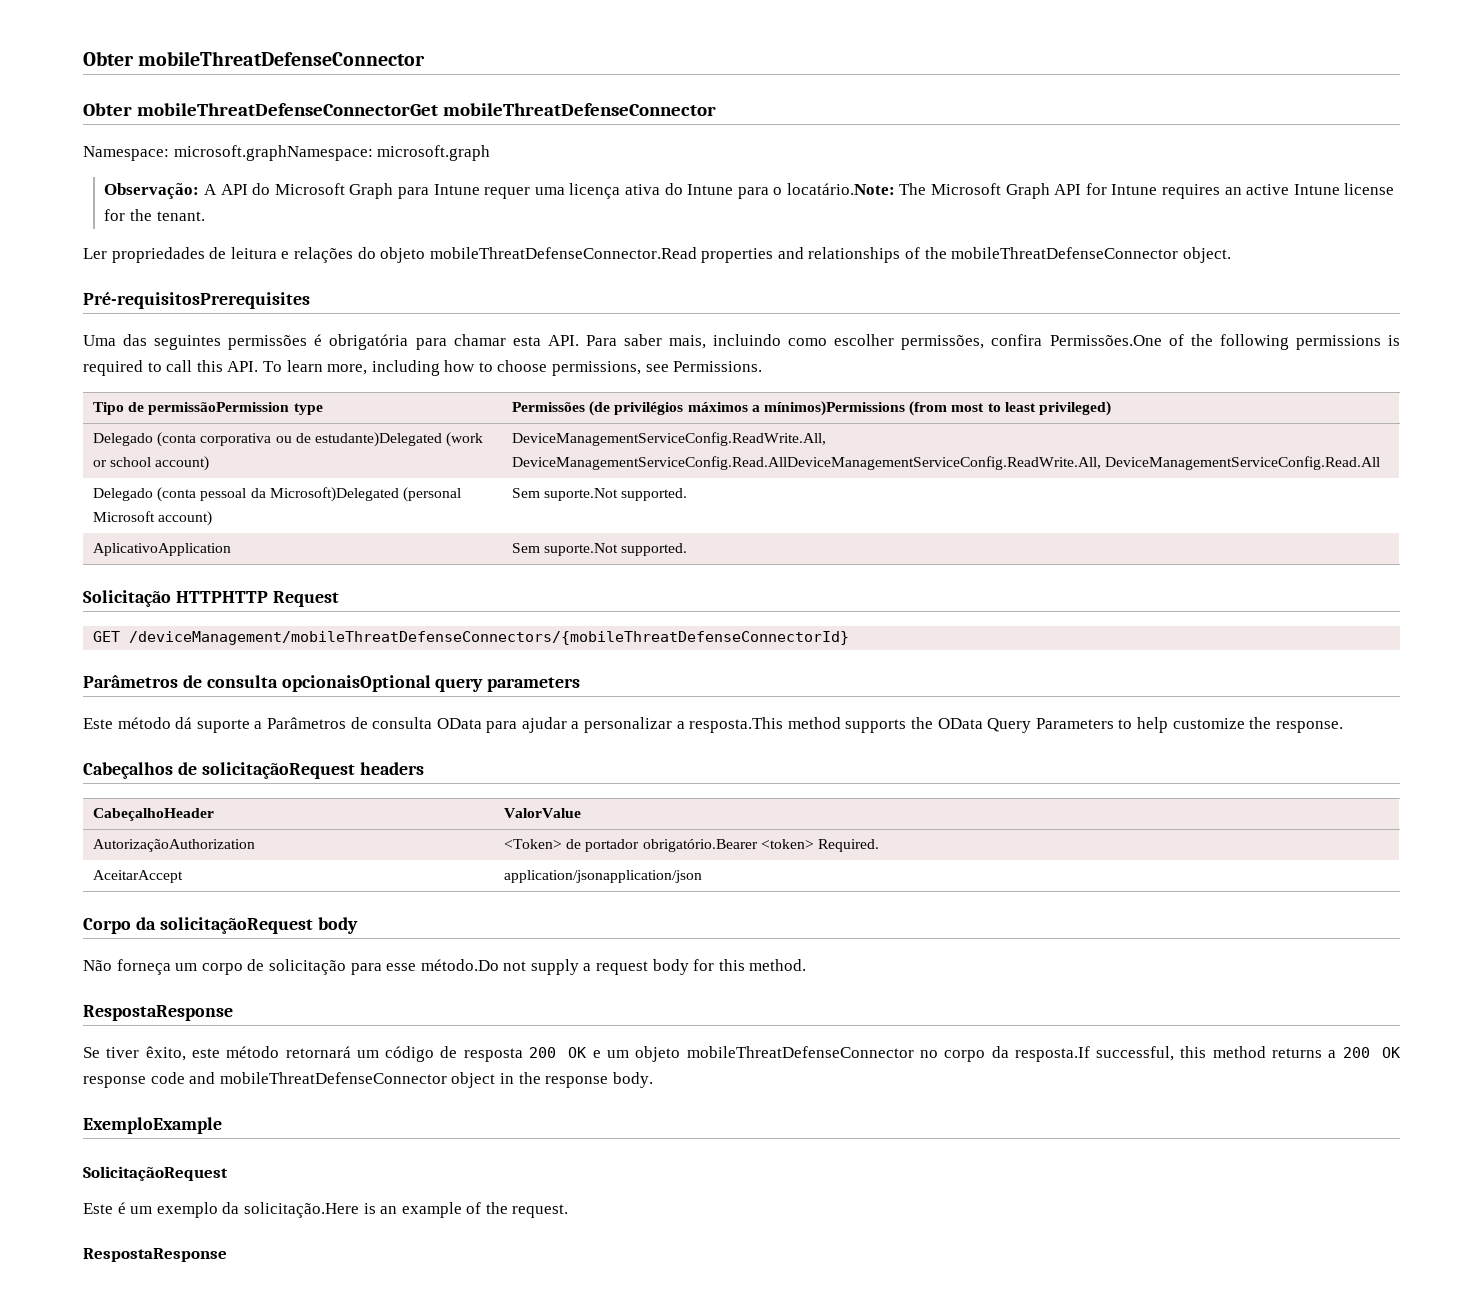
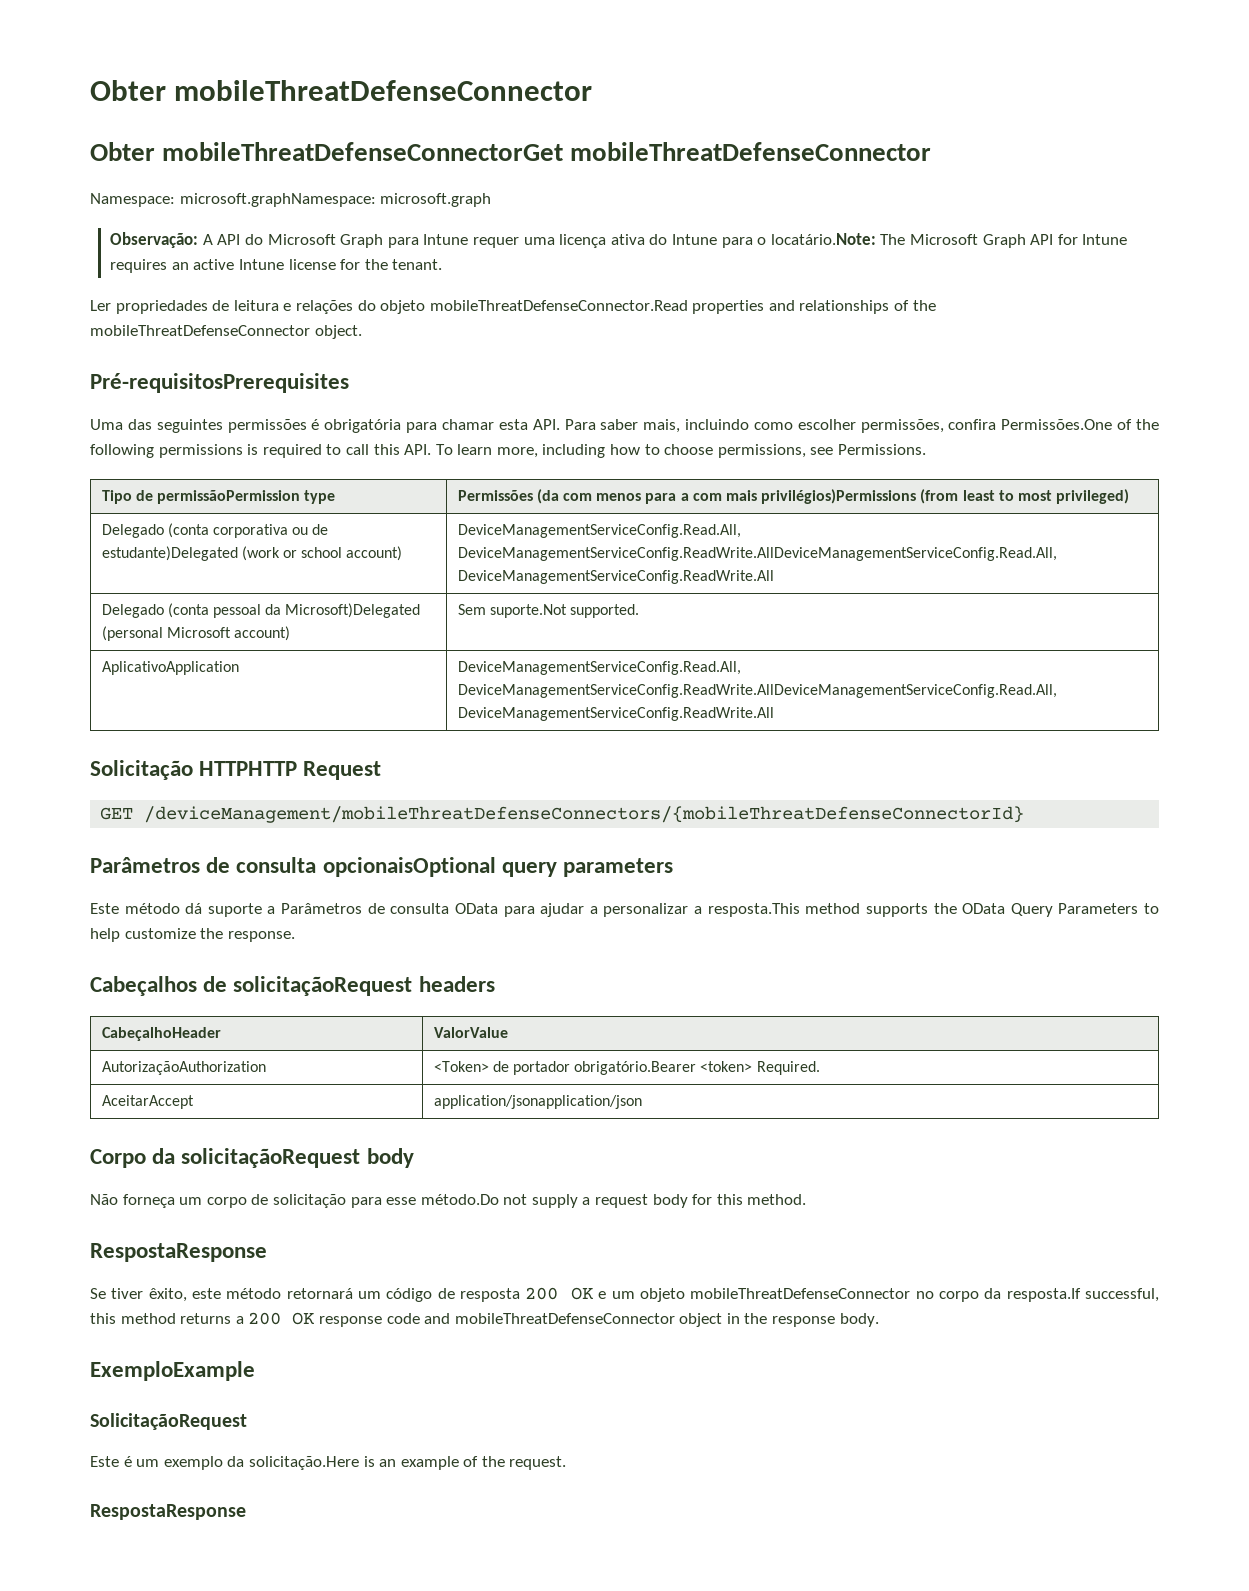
- Tipo de permissãoPermission type | Permissões (de privilégios máximos a mínimos)Permissions (from most to least privileged)
+ Tipo de permissãoPermission type | Permissões (da com menos para a com mais privilégios)Permissions (from least to most privileged)
- Delegado (conta corporativa ou de estudante)Delegated (work or school account) | DeviceManagementServiceConfig.ReadWrite.All, DeviceManagementServiceConfig.Read.AllDeviceManagementServiceConfig.ReadWrite.All, DeviceManagementServiceConfig.Read.All
+ Delegado (conta corporativa ou de estudante)Delegated (work or school account) | DeviceManagementServiceConfig.Read.All, DeviceManagementServiceConfig.ReadWrite.AllDeviceManagementServiceConfig.Read.All, DeviceManagementServiceConfig.ReadWrite.All
- AplicativoApplication | Sem suporte.Not supported.
+ AplicativoApplication | DeviceManagementServiceConfig.Read.All, DeviceManagementServiceConfig.ReadWrite.AllDeviceManagementServiceConfig.Read.All, DeviceManagementServiceConfig.ReadWrite.All

